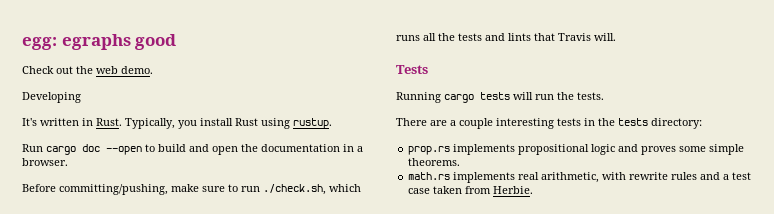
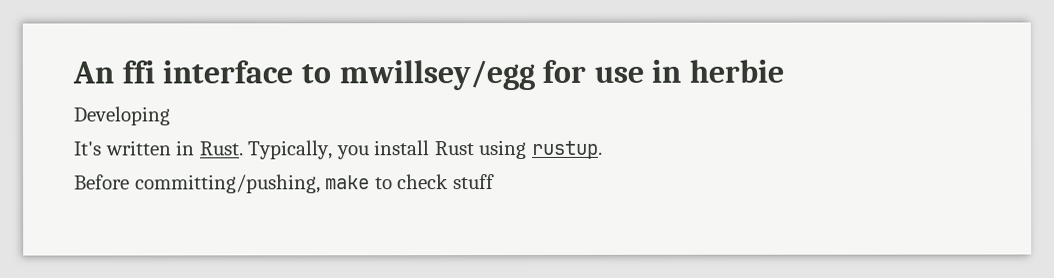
- egg: egraphs good
- Check out the web demo.
+ An ffi interface to mwillsey/egg for use in herbie
- Run cargo doc --open to build and open the documentation in a browser.
- Before committing/pushing, make sure to run ./check.sh, which runs all the tests and lints that Travis will.
- Tests
- Running cargo tests will run the tests.
- There are a couple interesting tests in the tests directory:
- prop.rs implements propositional logic and proves some simple theorems.
- math.rs implements real arithmetic, with rewrite rules and a test case taken from Herbie.
+ Before committing/pushing, make to check stuff

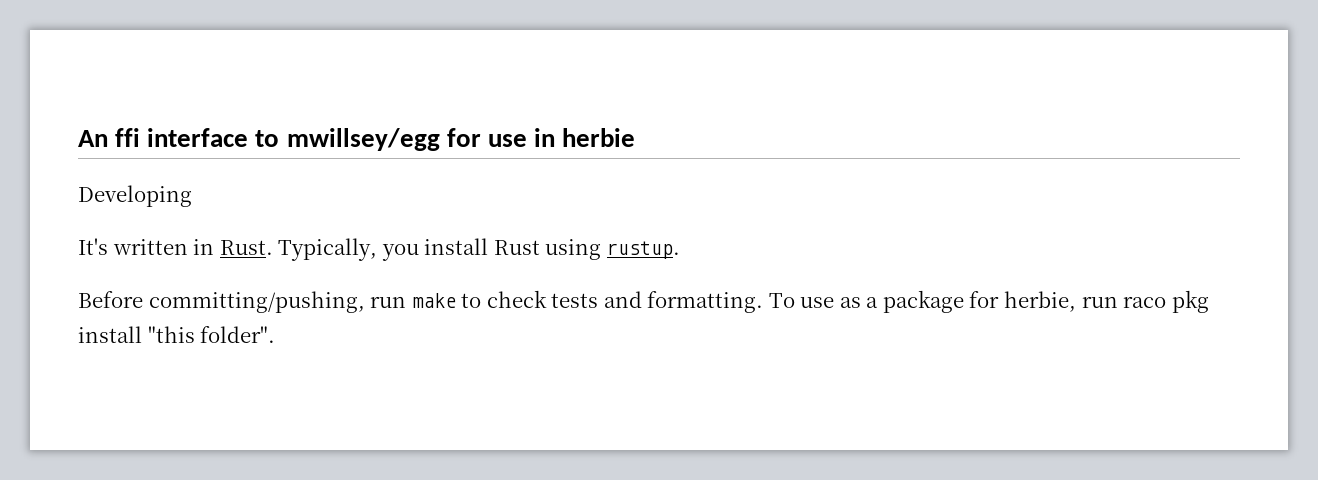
- Before committing/pushing, make to check stuff
+ Before committing/pushing, run make to check tests and formatting. To use as a package for herbie, run raco pkg install "this folder".

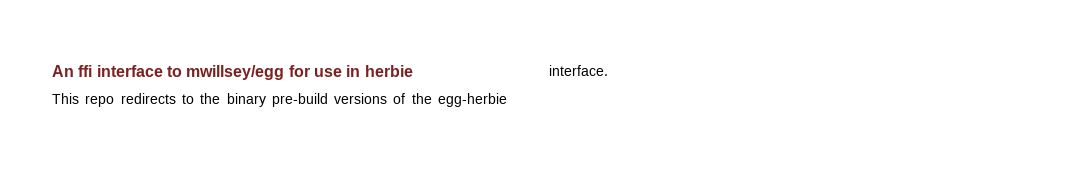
- Developing
- It's written in Rust. Typically, you install Rust using rustup.
- Before committing/pushing, run make to check tests and formatting. To use as a package for herbie, run raco pkg install "this folder".
+ This repo redirects to the binary pre-build versions of the egg-herbie interface.

